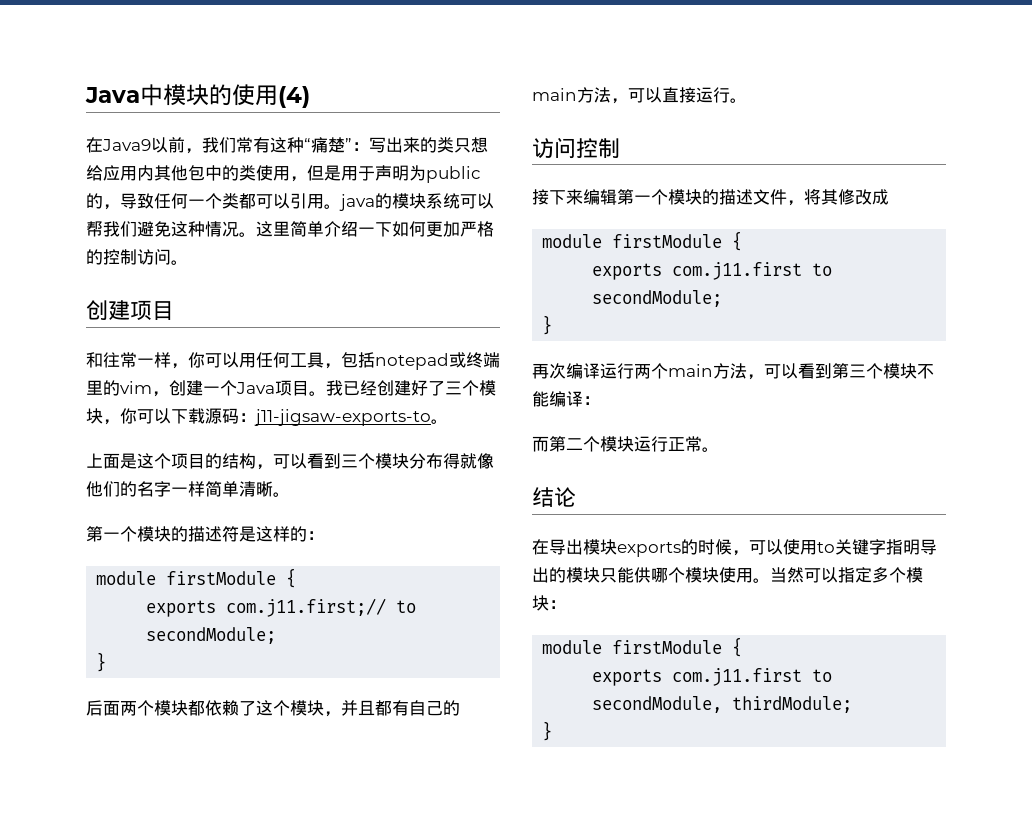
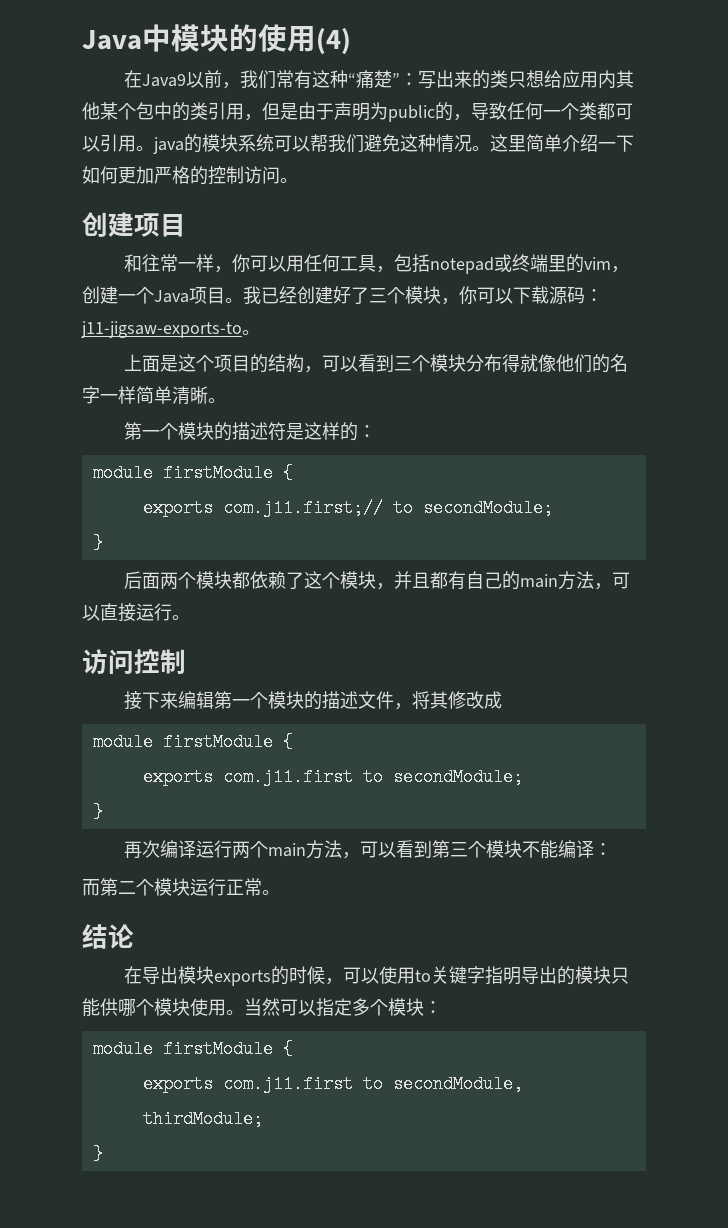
- 在Java9以前，我们常有这种“痛楚”：写出来的类只想给应用内其他包中的类使用，但是用于声明为public的，导致任何一个类都可以引用。java的模块系统可以帮我们避免这种情况。
+ 在Java9以前，我们常有这种“痛楚”：写出来的类只想给应用内其他某个包中的类引用，但是由于声明为public的，导致任何一个类都可以引用。java的模块系统可以帮我们避免这种情况。

